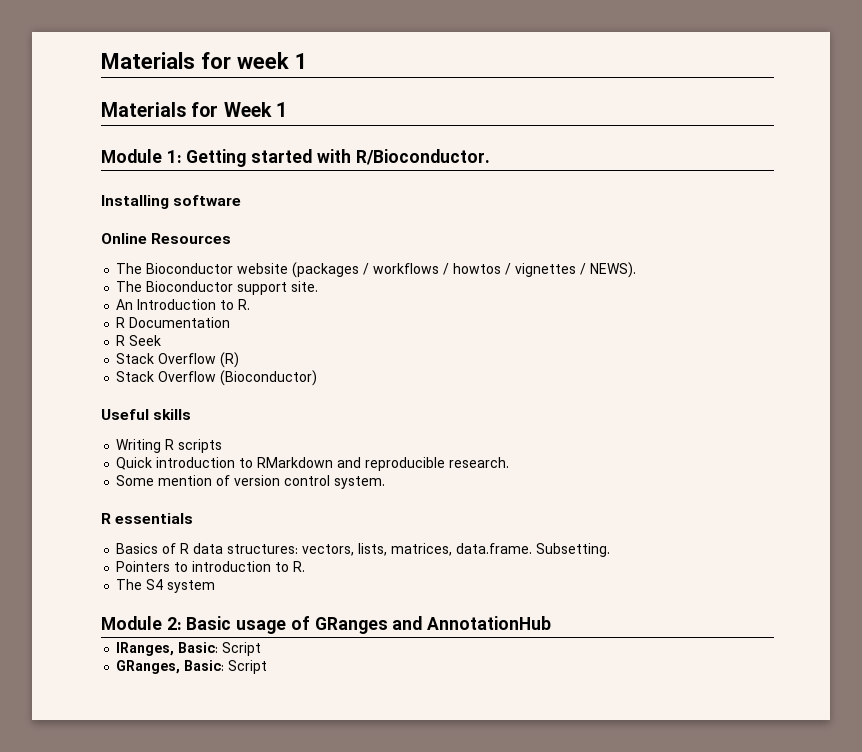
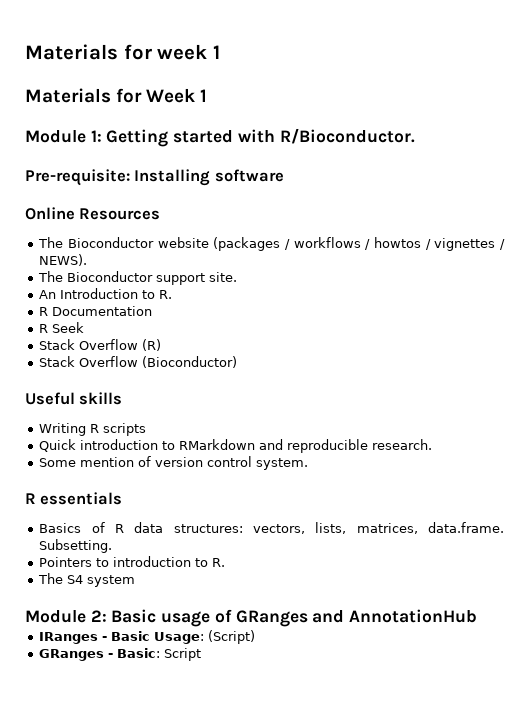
- Installing software
+ Pre-requisite: Installing software
- IRanges, Basic: Script
- GRanges, Basic: Script
+ IRanges - Basic Usage: (Script)
+ GRanges - Basic: Script

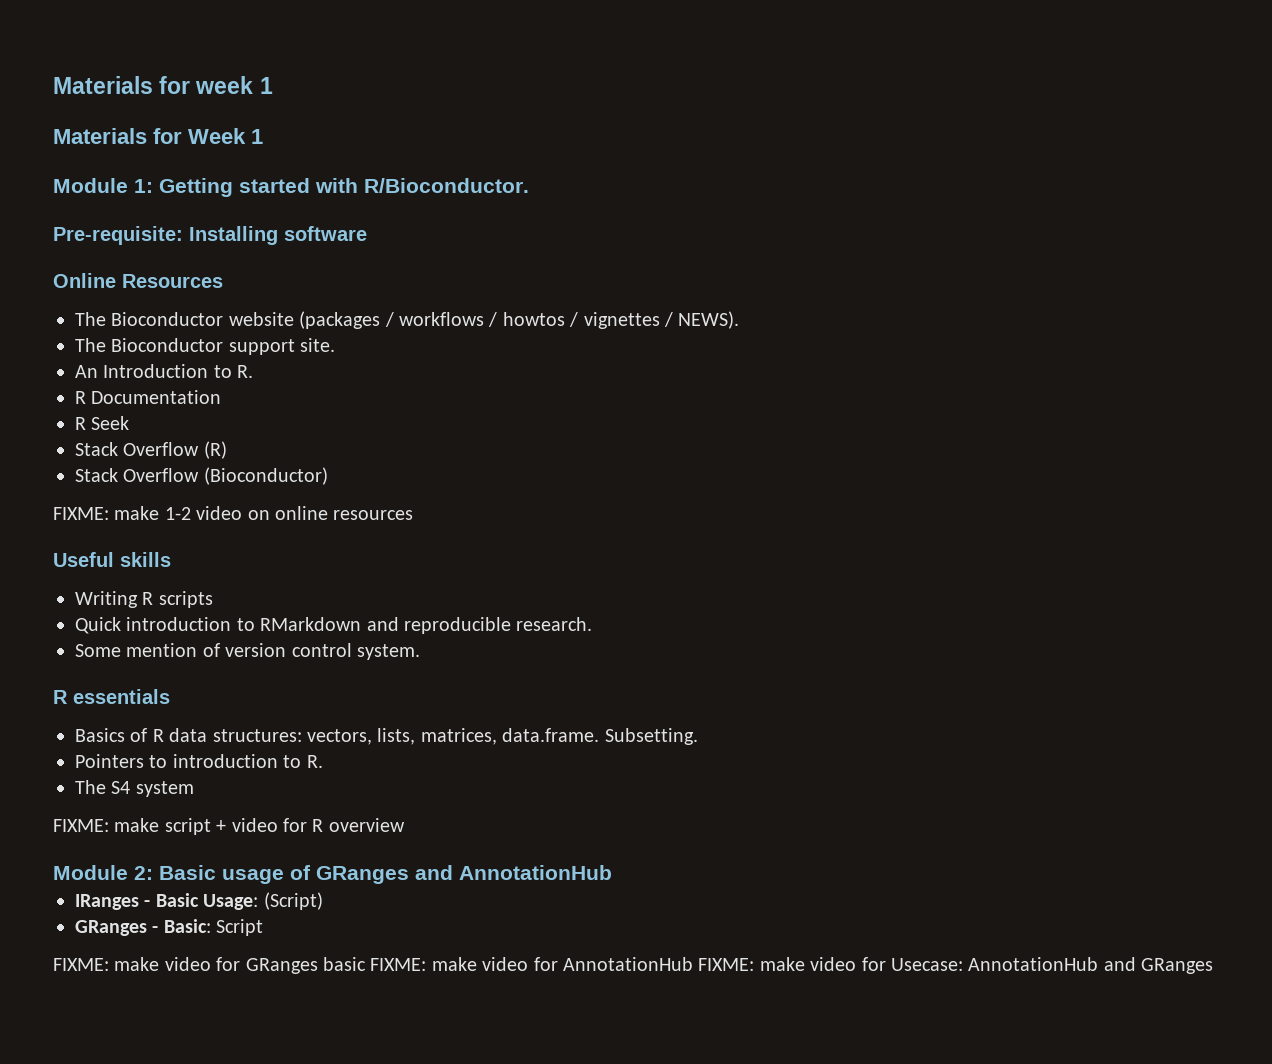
+ FIXME: make 1-2 video on online resources
+ FIXME: make script + video for R overview
+ FIXME: make video for GRanges basic FIXME: make video for AnnotationHub FIXME: make video for Usecase: AnnotationHub and GRanges

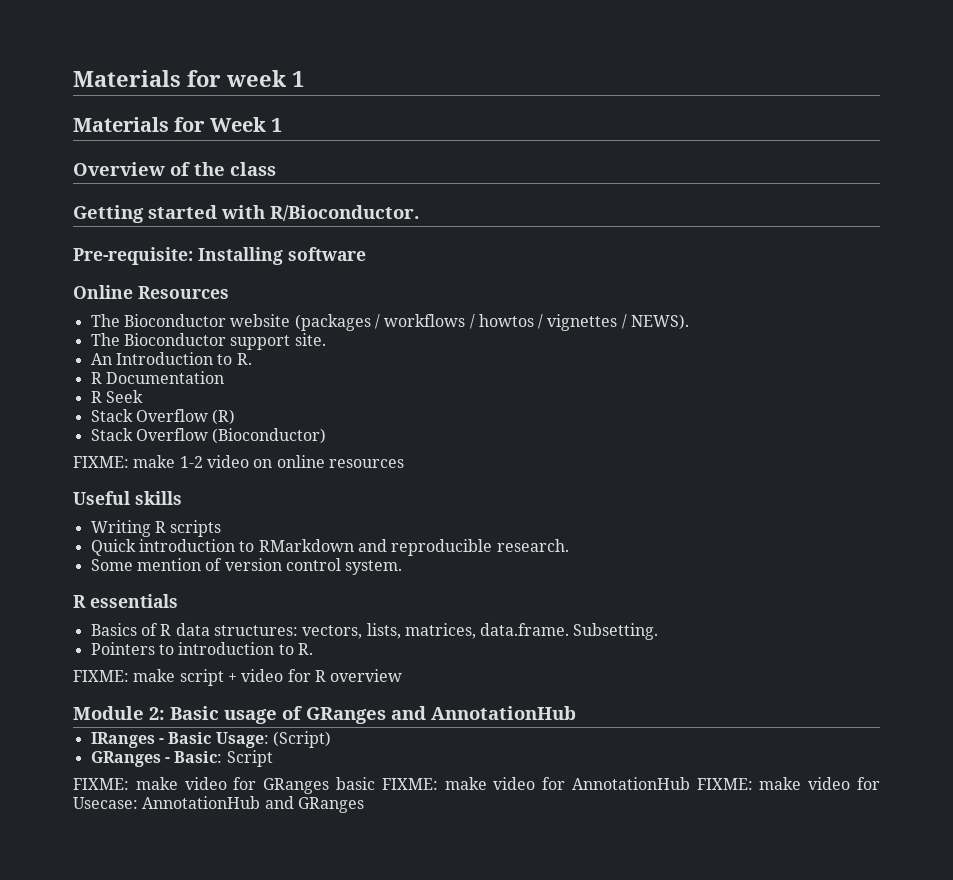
- Module 1: Getting started with R/Bioconductor.
+ Overview of the class
+ Getting started with R/Bioconductor.
- The S4 system

